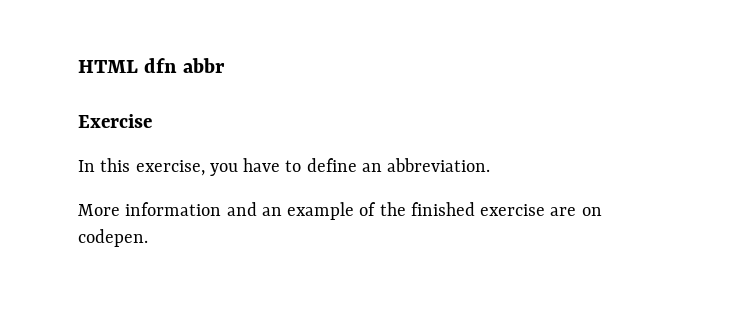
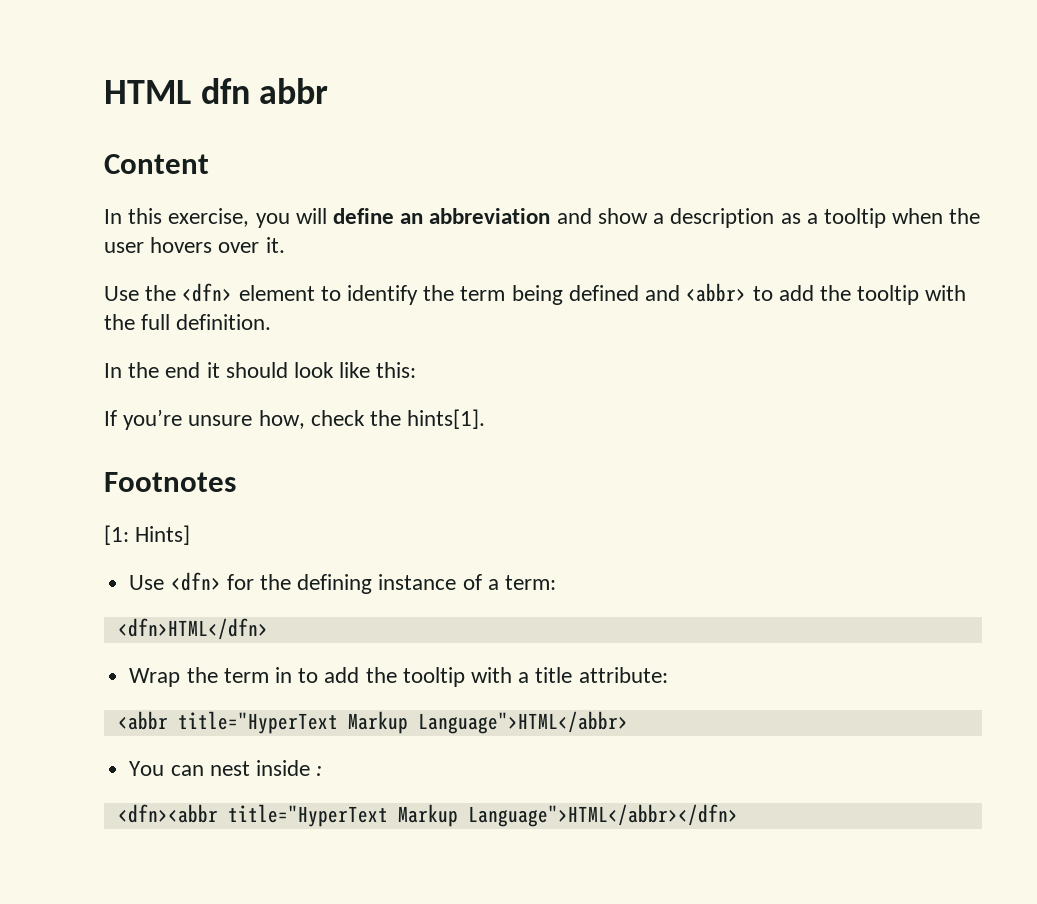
- Exercise
+ Content
- In this exercise, you have to define an abbreviation.
- More information and an example of the finished exercise are on codepen.
+ In this exercise, you will define an abbreviation and show a description as a tooltip when the user hovers over it.
+ Use the <dfn> element to identify the term being defined and <abbr> to add the tooltip with the full definition.
+ In the end it should look like this:
+ If you’re unsure how, check the hints[1].
+ Footnotes
+ [1: Hints]
+ Use <dfn> for the defining instance of a term:
+ <dfn>HTML</dfn>
+ Wrap the term in to add the tooltip with a title attribute:
+ <abbr title="HyperText Markup Language">HTML</abbr>
+ You can nest inside :
+ <dfn><abbr title="HyperText Markup Language">HTML</abbr></dfn>

